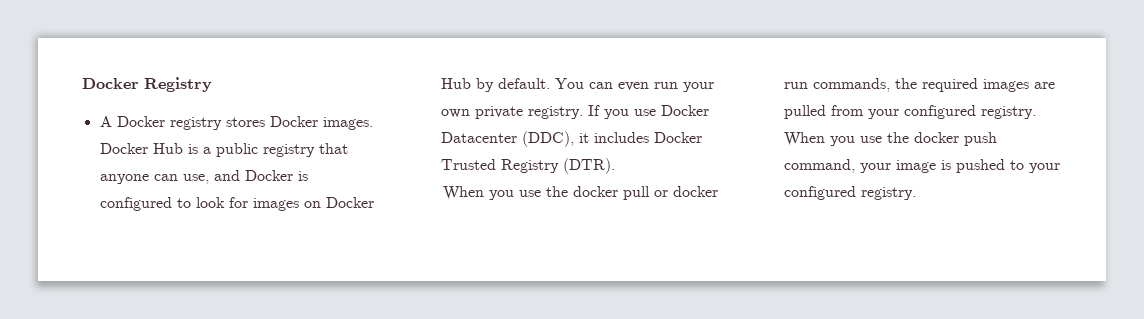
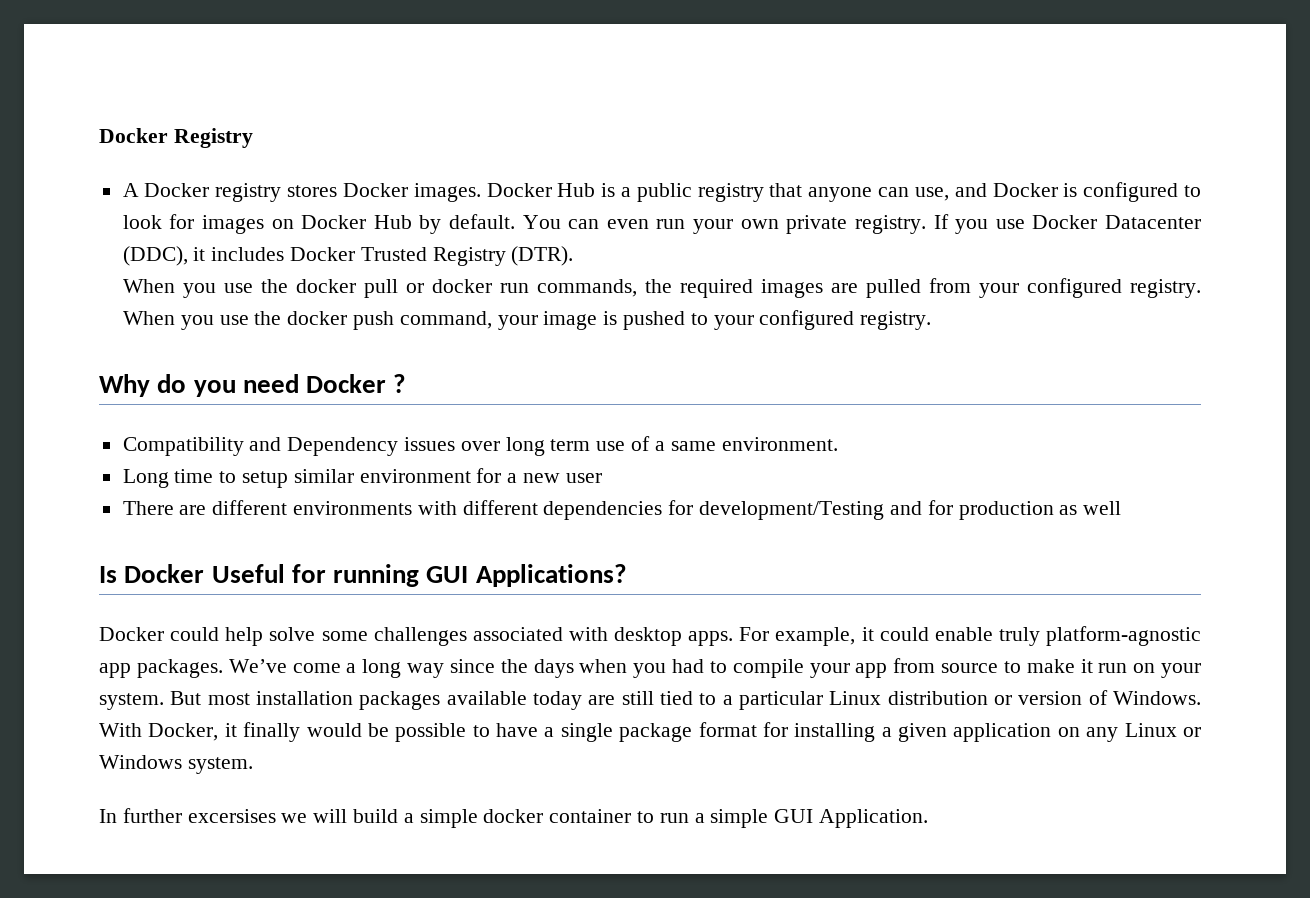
+ Why do you need Docker ?
+ Compatibility and Dependency issues over long term use of a same environment.
+ Long time to setup similar environment for a new user
+ There are different environments with different dependencies for development/Testing and for production as well
+ Is Docker Useful for running GUI Applications?
+ Docker could help solve some challenges associated with desktop apps. For example, it could enable truly platform-agnostic app packages. We’ve come a long way since the days when you had to compile your app from source to make it run on your system. But most installation packages available today are still tied to a particular Linux distribution or version of Windows. With Docker, it finally would be possible to have a single package format for installing a given application on any Linux or Windows system.
+ In further excersises we will build a simple docker container to run a simple GUI Application.

